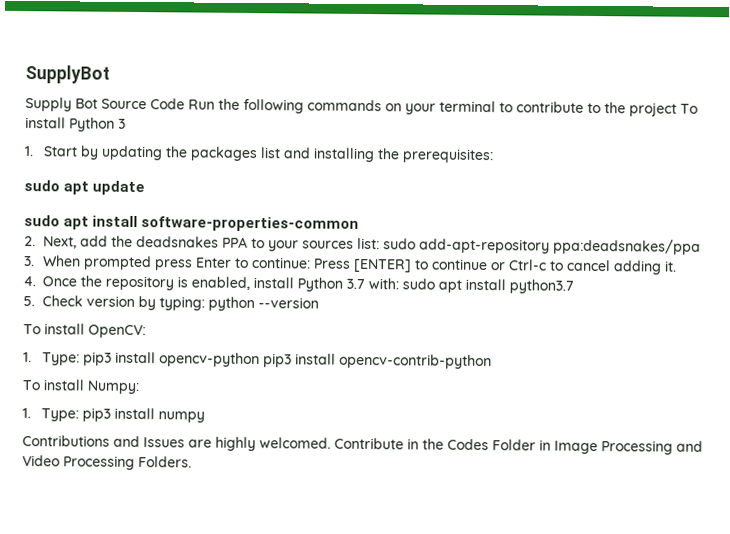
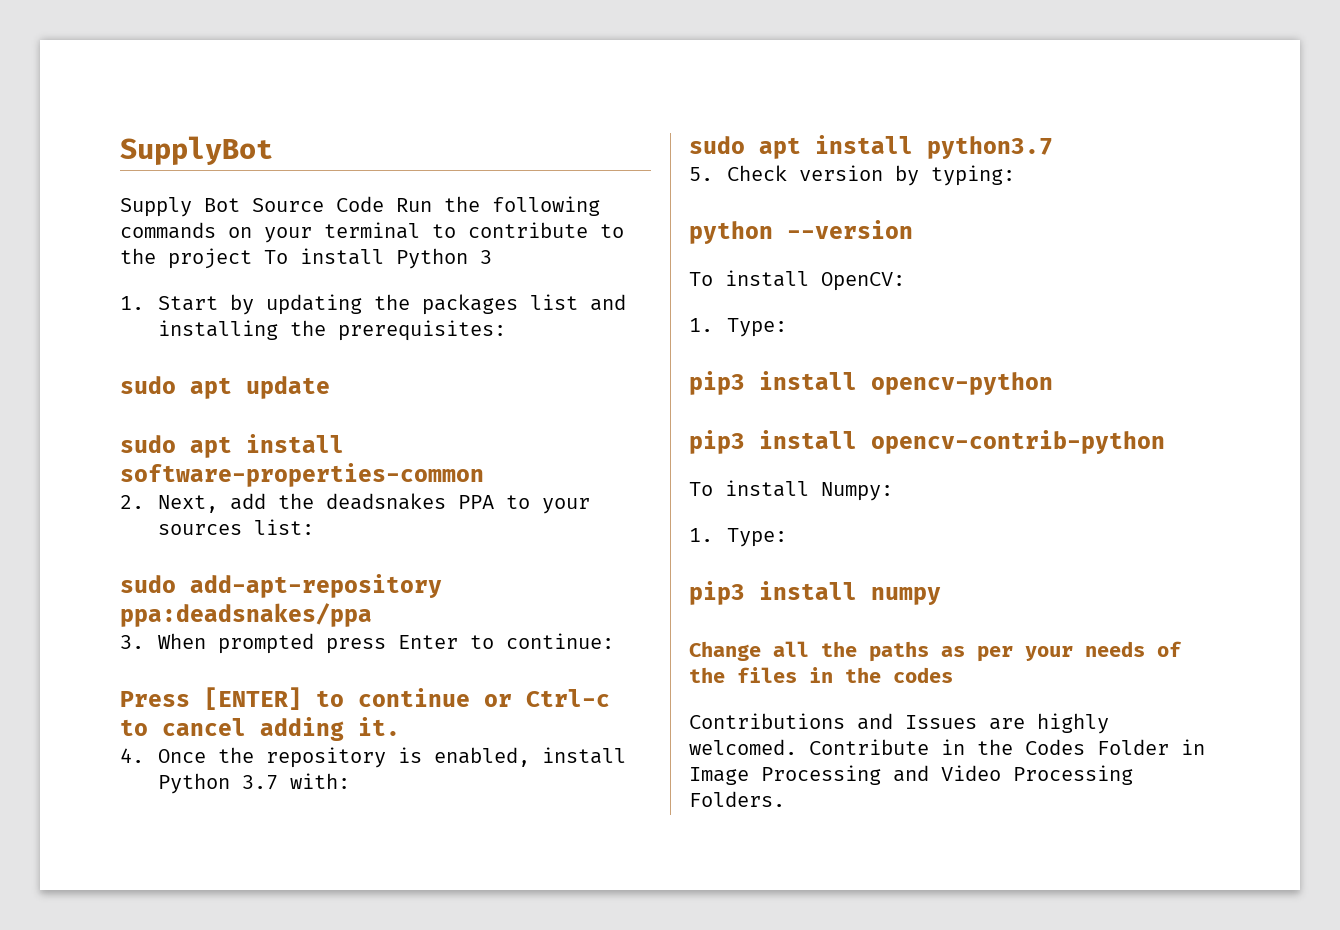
- 2. Next, add the deadsnakes PPA to your sources list: sudo add-apt-repository ppa:deadsnakes/ppa
+ 2. Next, add the deadsnakes PPA to your sources list:
+ sudo add-apt-repository ppa:deadsnakes/ppa
- 3. When prompted press Enter to continue: Press [ENTER] to continue or Ctrl-c to cancel adding it.
+ 3. When prompted press Enter to continue:
+ Press [ENTER] to continue or Ctrl-c to cancel adding it.
- 4. Once the repository is enabled, install Python 3.7 with: sudo apt install python3.7
+ 4. Once the repository is enabled, install Python 3.7 with:
+ sudo apt install python3.7
- 5. Check version by typing: python --version
+ 5. Check version by typing:
+ python --version
  To install OpenCV:
- 1. Type: pip3 install opencv-python pip3 install opencv-contrib-python
+ 1. Type:
+ pip3 install opencv-python
+ pip3 install opencv-contrib-python
  To install Numpy:
- 1. Type: pip3 install numpy
+ 1. Type:
+ pip3 install numpy
+ Change all the paths as per your needs of the files in the codes

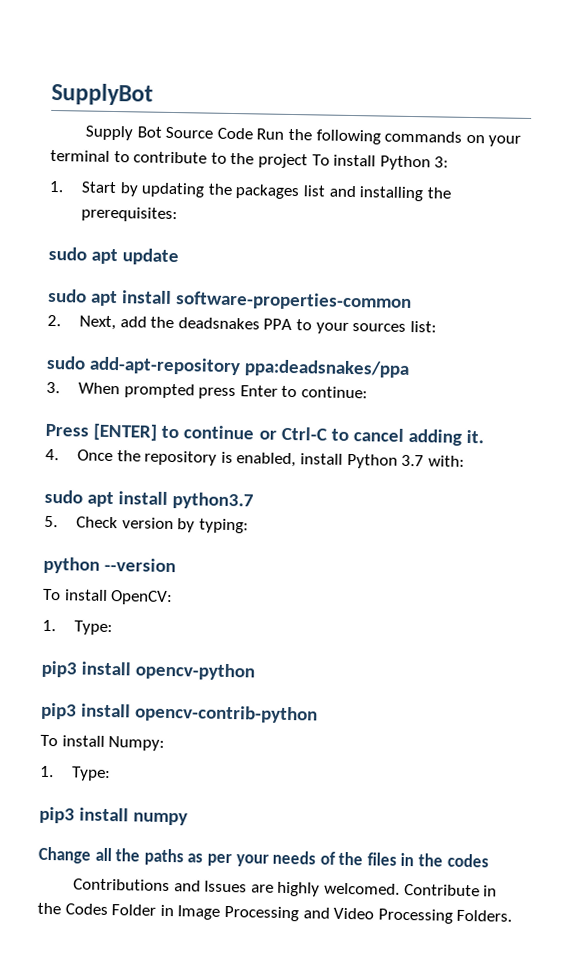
- Supply Bot Source Code Run the following commands on your terminal to contribute to the project To install Python 3
+ Supply Bot Source Code Run the following commands on your terminal to contribute to the project To install Python 3:
- Press [ENTER] to continue or Ctrl-c to cancel adding it.
+ Press [ENTER] to continue or Ctrl-C to cancel adding it.

